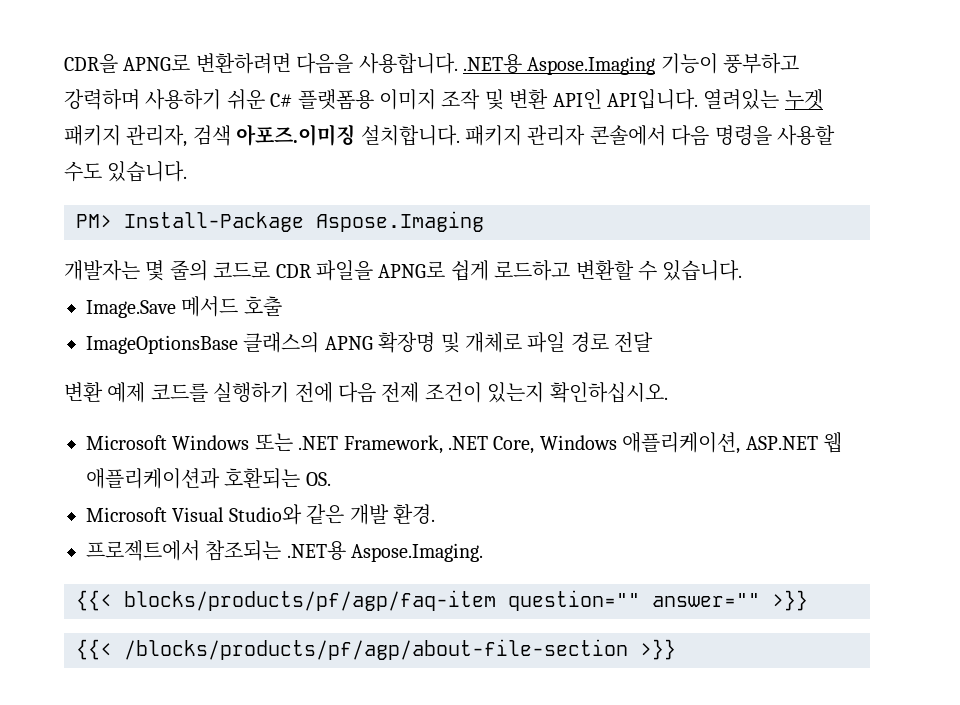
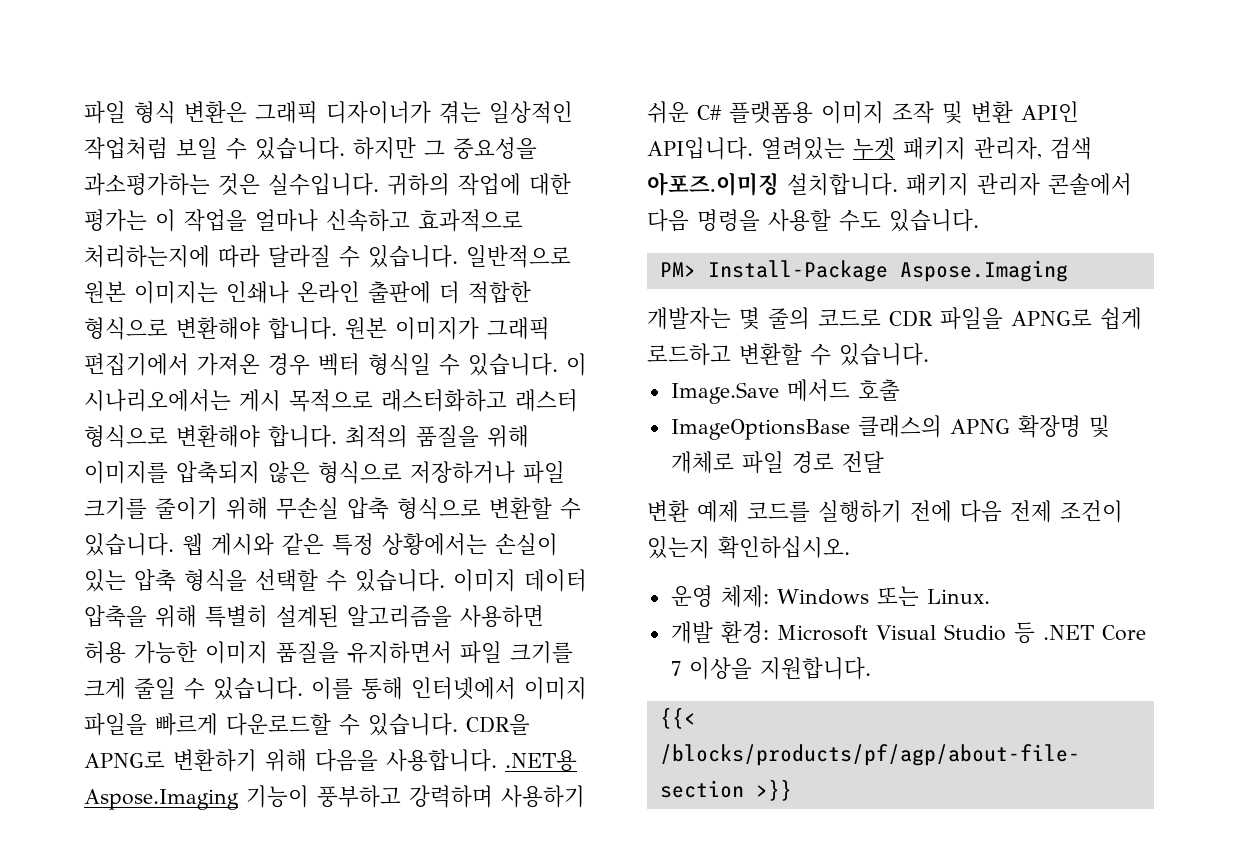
- CDR을 APNG로 변환하려면 다음을 사용합니다. .NET용 Aspose.Imaging 기능이 풍부하고 강력하며 사용하기 쉬운 C# 플랫폼용 이미지 조작 및 변환 API인 API입니다.
+ 파일 형식 변환은 그래픽 디자이너가 겪는 일상적인 작업처럼 보일 수 있습니다. 하지만 그 중요성을 과소평가하는 것은 실수입니다. 귀하의 작업에 대한 평가는 이 작업을 얼마나 신속하고 효과적으로 처리하는지에 따라 달라질 수 있습니다. 일반적으로 원본 이미지는 인쇄나 온라인 출판에 더 적합한 형식으로 변환해야 합니다. 원본 이미지가 그래픽 편집기에서 가져온 경우 벡터 형식일 수 있습니다. 이 시나리오에서는 게시 목적으로 래스터화하고 래스터 형식으로 변환해야 합니다. 최적의 품질을 위해 이미지를 압축되지 않은 형식으로 저장하거나 파일 크기를 줄이기 위해 무손실 압축 형식으로 변환할 수 있습니다. 웹 게시와 같은 특정 상황에서는 손실이 있는 압축 형식을 선택할 수 있습니다. 이미지 데이터 압축을 위해 특별히 설계된 알고리즘을 사용하면 허용 가능한 이미지 품질을 유지하면서 파일 크기를 크게 줄일 수 있습니다. 이를 통해 인터넷에서 이미지 파일을 빠르게 다운로드할 수 있습니다. CDR을 APNG로 변환하기 위해 다음을 사용합니다. .NET용 Aspose.Imaging 기능이 풍부하고 강력하며 사용하기 쉬운 C# 플랫폼용 이미지 조작 및 변환 API인 API입니다.
- Microsoft Windows 또는 .NET Framework, .NET Core, Windows 애플리케이션, ASP.NET 웹 애플리케이션과 호환되는 OS.
- Microsoft Visual Studio와 같은 개발 환경.
- 프로젝트에서 참조되는 .NET용 Aspose.Imaging.
- {{< blocks/products/pf/agp/faq-item question="" answer="" >}}
+ 운영 체제: Windows 또는 Linux.
+ 개발 환경: Microsoft Visual Studio 등 .NET Core 7 이상을 지원합니다.

